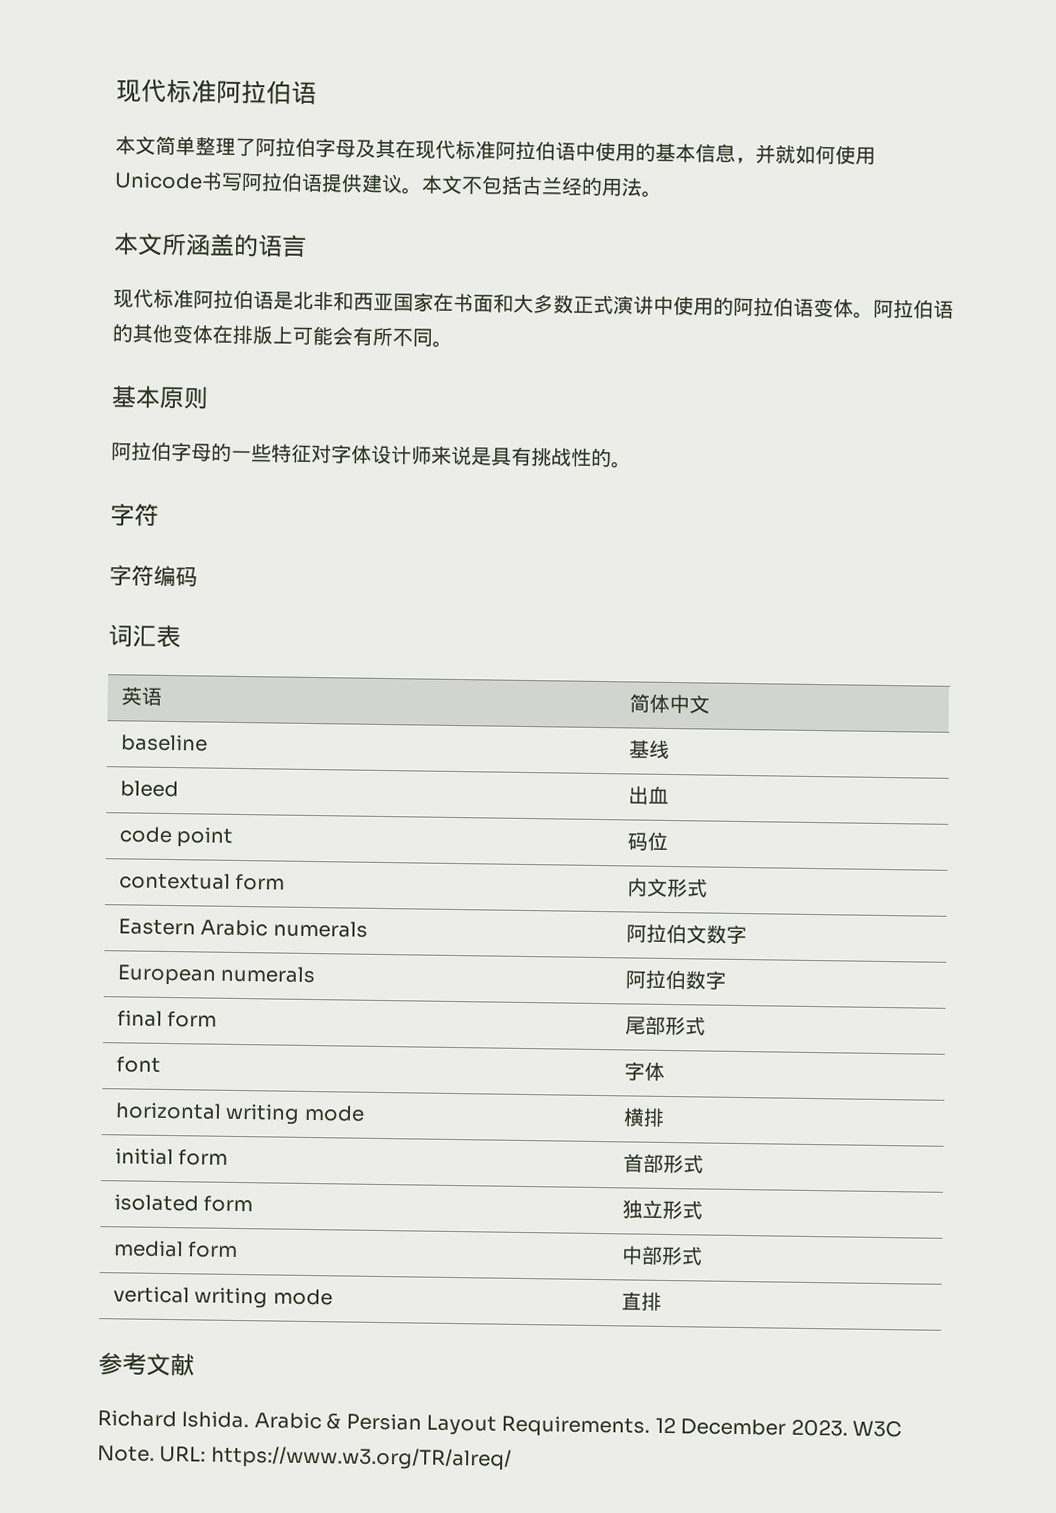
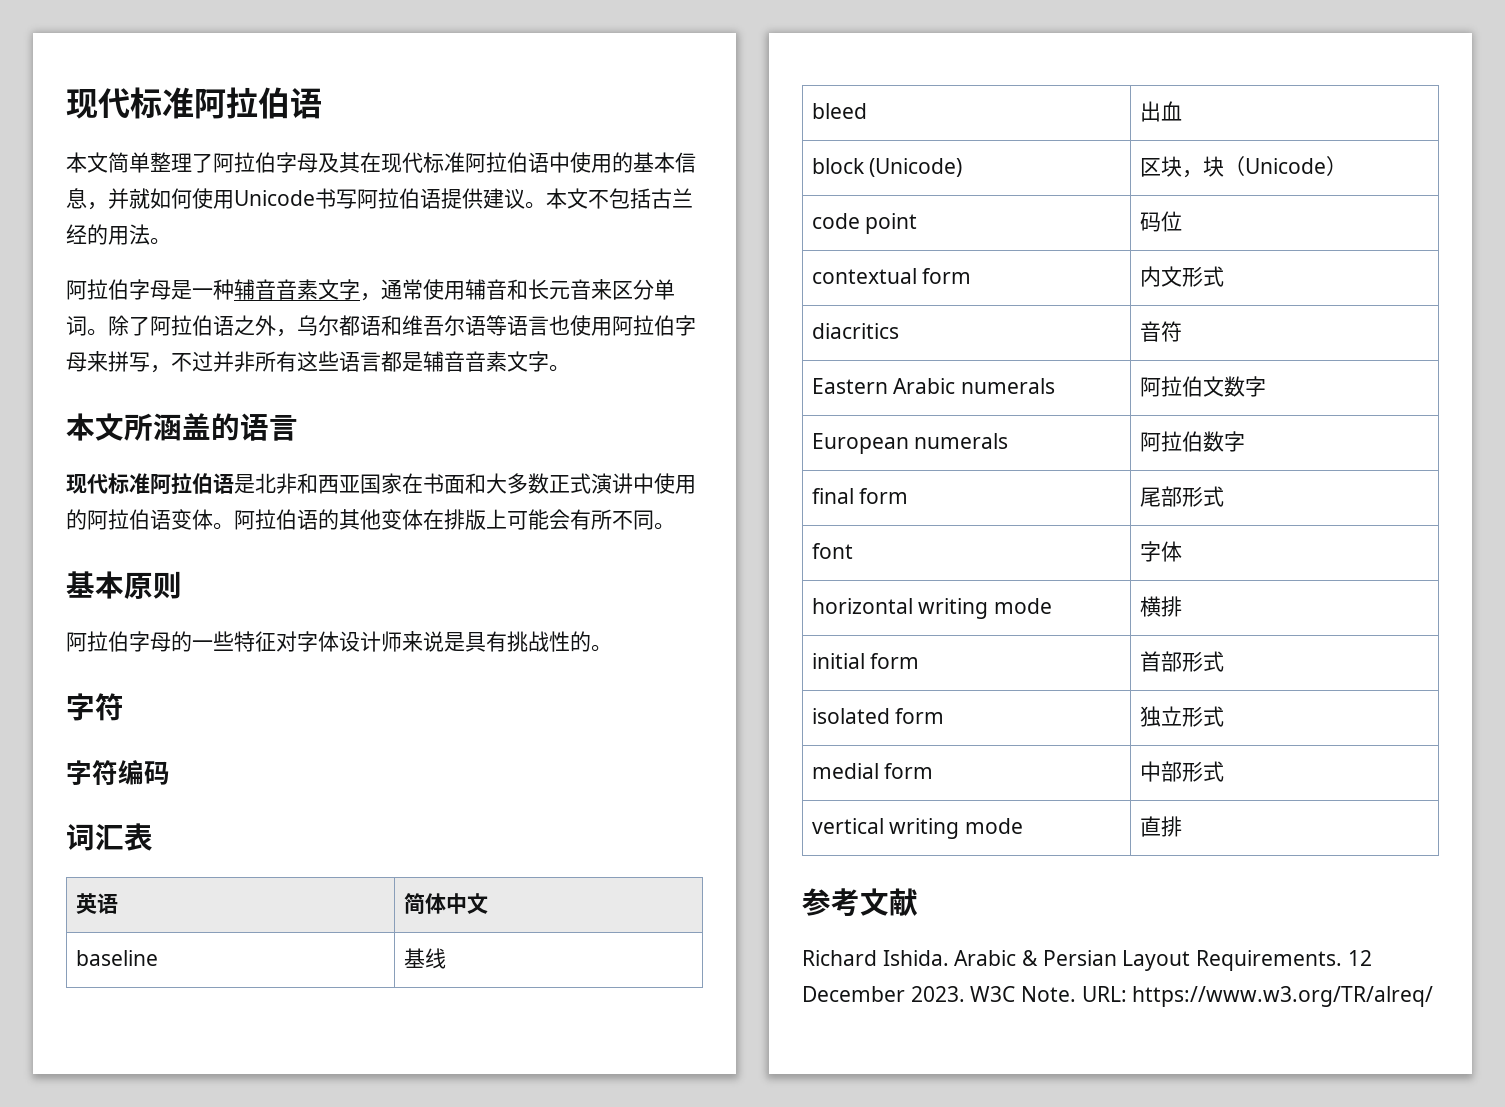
+ 阿拉伯字母是一种辅音音素文字，通常使用辅音和长元音来区分单词。除了阿拉伯语之外，乌尔都语和维吾尔语等语言也使用阿拉伯字母来拼写，不过并非所有这些语言都是辅音音素文字。
+ block (Unicode) | 区块，块（Unicode）
+ diacritics | 音符

